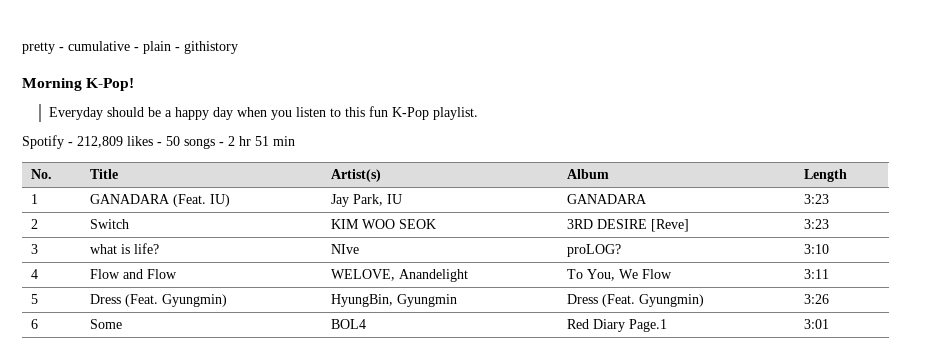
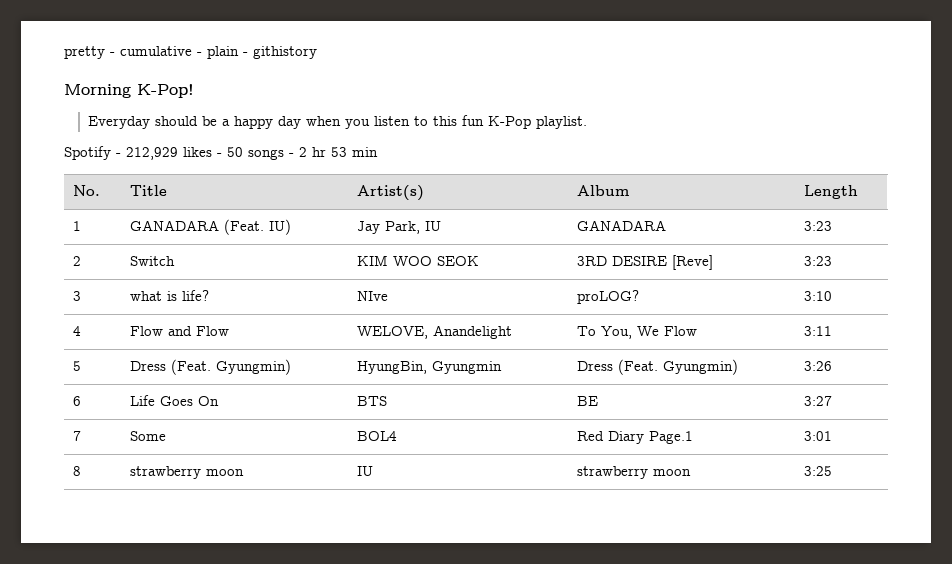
- Spotify - 212,809 likes - 50 songs - 2 hr 51 min
+ Spotify - 212,929 likes - 50 songs - 2 hr 53 min
- 6 | Some | BOL4 | Red Diary Page.1 | 3:01
+ 6 | Life Goes On | BTS | BE | 3:27
+ 7 | Some | BOL4 | Red Diary Page.1 | 3:01
+ 8 | strawberry moon | IU | strawberry moon | 3:25

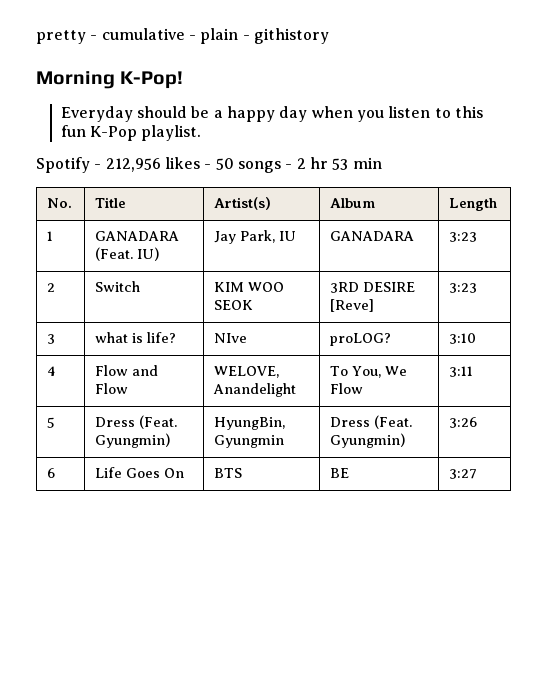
- Spotify - 212,929 likes - 50 songs - 2 hr 53 min
+ Spotify - 212,956 likes - 50 songs - 2 hr 53 min
- 7 | Some | BOL4 | Red Diary Page.1 | 3:01
- 8 | strawberry moon | IU | strawberry moon | 3:25

